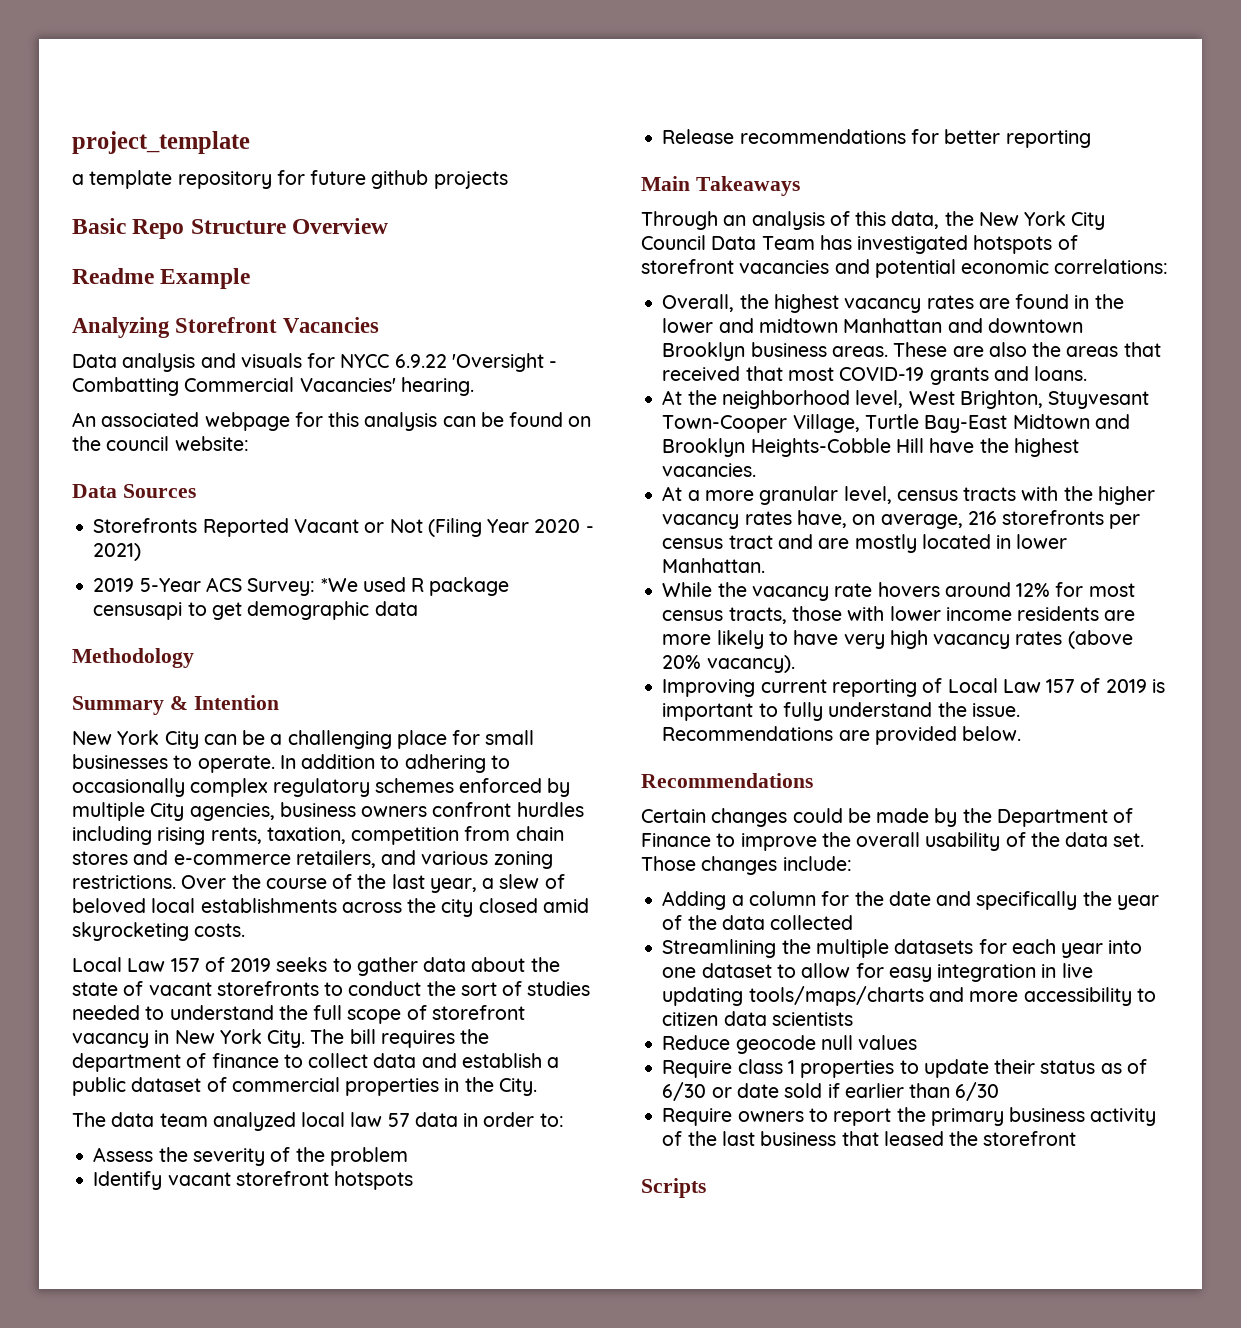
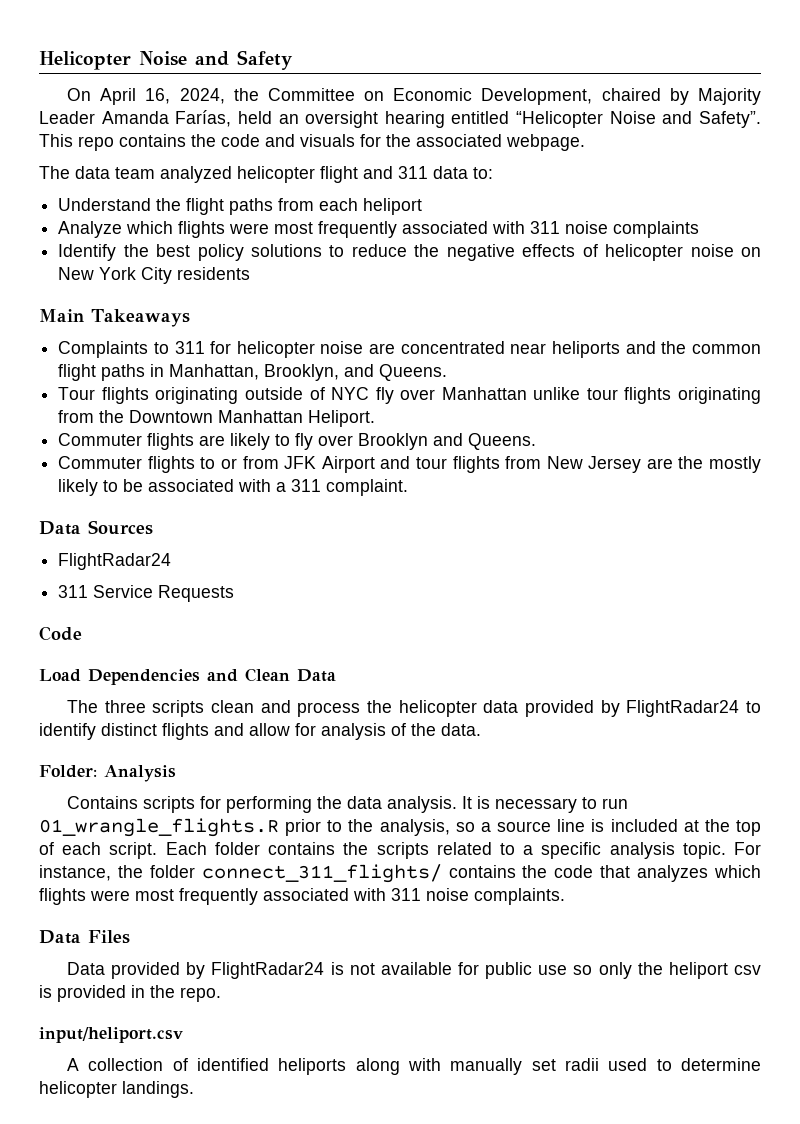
- project_template
- a template repository for future github projects
- Basic Repo Structure Overview
- Readme Example
- Analyzing Storefront Vacancies
- Data analysis and visuals for NYCC 6.9.22 'Oversight - Combatting Commercial Vacancies' hearing.
- An associated webpage for this analysis can be found on the council website:
+ Helicopter Noise and Safety
+ On April 16, 2024, the Committee on Economic Development, chaired by Majority Leader Amanda Farías, held an oversight hearing entitled “Helicopter Noise and Safety”. This repo contains the code and visuals for the associated webpage.
+ The data team analyzed helicopter flight and 311 data to:
+ Understand the flight paths from each heliport
+ Analyze which flights were most frequently associated with 311 noise complaints
+ Identify the best policy solutions to reduce the negative effects of helicopter noise on New York City residents
+ Main Takeaways
+ Complaints to 311 for helicopter noise are concentrated near heliports and the common flight paths in Manhattan, Brooklyn, and Queens.
+ Tour flights originating outside of NYC fly over Manhattan unlike tour flights originating from the Downtown Manhattan Heliport.
+ Commuter flights are likely to fly over Brooklyn and Queens.
+ Commuter flights to or from JFK Airport and tour flights from New Jersey are the mostly likely to be associated with a 311 complaint.
  Data Sources
- Storefronts Reported Vacant or Not (Filing Year 2020 - 2021)
- 2019 5-Year ACS Survey: *We used R package censusapi to get demographic data
- Methodology
- Summary & Intention
- New York City can be a challenging place for small businesses to operate. In addition to adhering to occasionally complex regulatory schemes enforced by multiple City agencies, business owners confront hurdles including rising rents, taxation, competition from chain stores and e-commerce retailers, and various zoning restrictions. Over the course of the last year, a slew of beloved local establishments across the city closed amid skyrocketing costs.
- Local Law 157 of 2019 seeks to gather data about the state of vacant storefronts to conduct the sort of studies needed to understand the full scope of storefront vacancy in New York City. The bill requires the department of finance to collect data and establish a public dataset of commercial properties in the City.
- The data team analyzed local law 57 data in order to:
- Assess the severity of the problem
- Identify vacant storefront hotspots
- Release recommendations for better reporting
- Main Takeaways
- Through an analysis of this data, the New York City Council Data Team has investigated hotspots of storefront vacancies and potential economic correlations:
- Overall, the highest vacancy rates are found in the lower and midtown Manhattan and downtown Brooklyn business areas. These are also the areas that received that most COVID-19 grants and loans.
- At the neighborhood level, West Brighton, Stuyvesant Town-Cooper Village, Turtle Bay-East Midtown and Brooklyn Heights-Cobble Hill have the highest vacancies.
- At a more granular level, census tracts with the higher vacancy rates have, on average, 216 storefronts per census tract and are mostly located in lower Manhattan.
- While the vacancy rate hovers around 12% for most census tracts, those with lower income residents are more likely to have very high vacancy rates (above 20% vacancy).
- Improving current reporting of Local Law 157 of 2019 is important to fully understand the issue. Recommendations are provided below.
- Recommendations
- Certain changes could be made by the Department of Finance to improve the overall usability of the data set. Those changes include:
- Adding a column for the date and specifically the year of the data collected
- Streamlining the multiple datasets for each year into one dataset to allow for easy integration in live updating tools/maps/charts and more accessibility to citizen data scientists
- Reduce geocode null values
- Require class 1 properties to update their status as of 6/30 or date sold if earlier than 6/30
- Require owners to report the primary business activity of the last business that leased the storefront
- Scripts
+ FlightRadar24
+ 311 Service Requests
+ Code
+ Load Dependencies and Clean Data
+ The three scripts clean and process the helicopter data provided by FlightRadar24 to identify distinct flights and allow for analysis of the data.
+ Folder: Analysis
+ Contains scripts for performing the data analysis. It is necessary to run 01_wrangle_flights.R prior to the analysis, so a source line is included at the top of each script. Each folder contains the scripts related to a specific analysis topic. For instance, the folder connect_311_flights/ contains the code that analyzes which flights were most frequently associated with 311 noise complaints.
+ Data Files
+ Data provided by FlightRadar24 is not available for public use so only the heliport csv is provided in the repo.
+ input/heliport.csv
+ A collection of identified heliports along with manually set radii used to determine helicopter landings.

